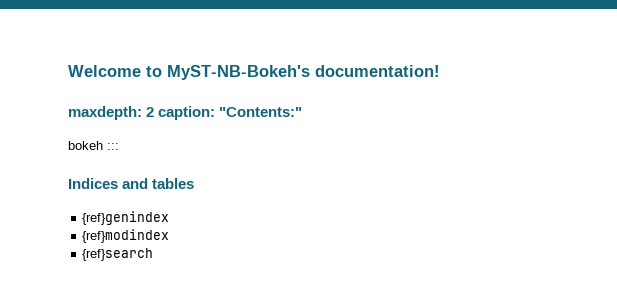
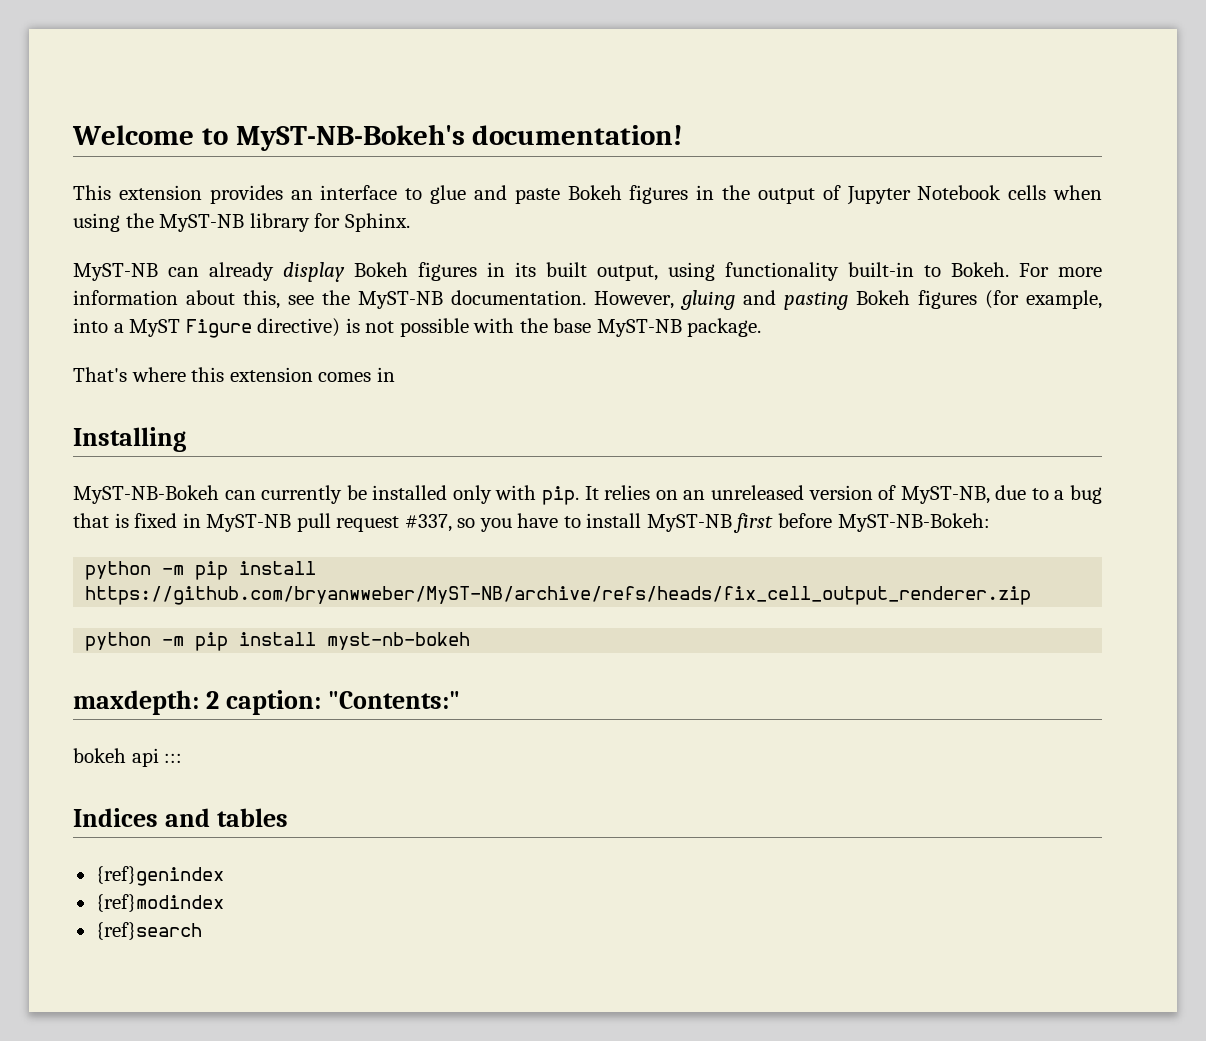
+ This extension provides an interface to glue and paste Bokeh figures in the output of Jupyter Notebook cells when using the MyST-NB library for Sphinx.
+ MyST-NB can already display Bokeh figures in its built output, using functionality built-in to Bokeh. For more information about this, see the MyST-NB documentation. However, gluing and pasting Bokeh figures (for example, into a MyST Figure directive) is not possible with the base MyST-NB package.
+ That's where this extension comes in
+ Installing
+ MyST-NB-Bokeh can currently be installed only with pip. It relies on an unreleased version of MyST-NB, due to a bug that is fixed in MyST-NB pull request #337, so you have to install MyST-NB first before MyST-NB-Bokeh:
+ python -m pip install https://github.com/bryanwweber/MyST-NB/archive/refs/heads/fix_cell_output_renderer.zip
+ python -m pip install myst-nb-bokeh
- bokeh :::
+ bokeh api :::

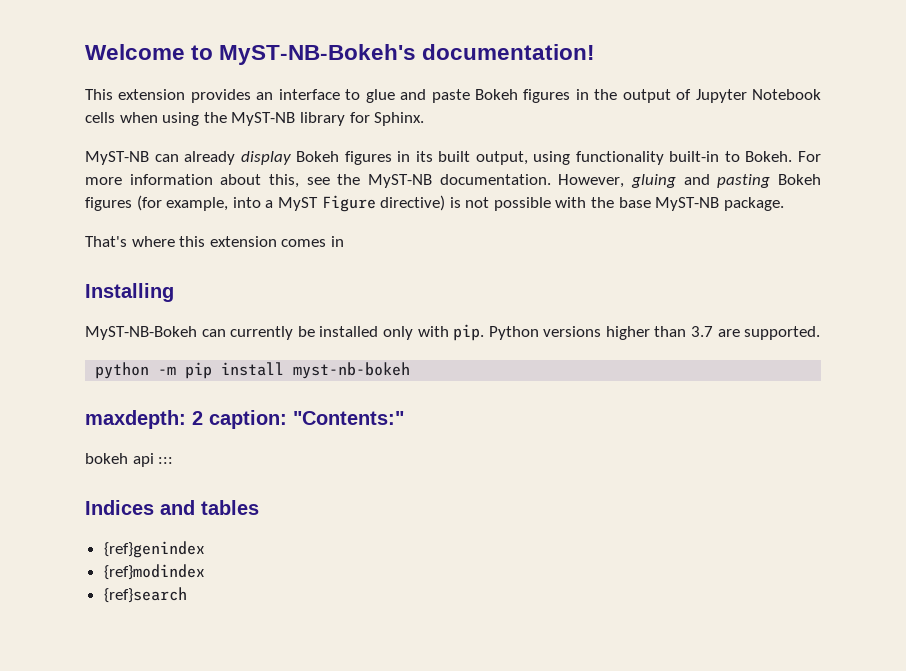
- It relies on an unreleased version of MyST-NB, due to a bug that is fixed in MyST-NB pull request #337, so you have to install MyST-NB first before MyST-NB-Bokeh:
- python -m pip install https://github.com/bryanwweber/MyST-NB/archive/refs/heads/fix_cell_output_renderer.zip
+ Python versions higher than 3.7 are supported.

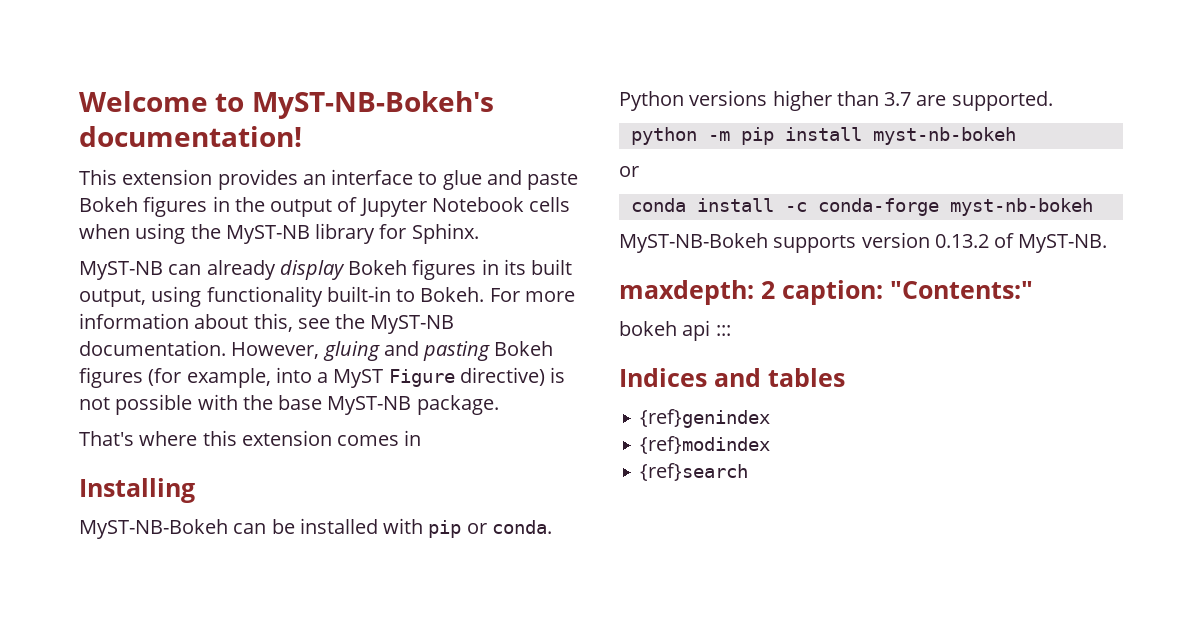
- MyST-NB-Bokeh can currently be installed only with pip.
+ MyST-NB-Bokeh can be installed with pip or conda.
  python -m pip install myst-nb-bokeh
+ or
+ conda install -c conda-forge myst-nb-bokeh
+ MyST-NB-Bokeh supports version 0.13.2 of MyST-NB.

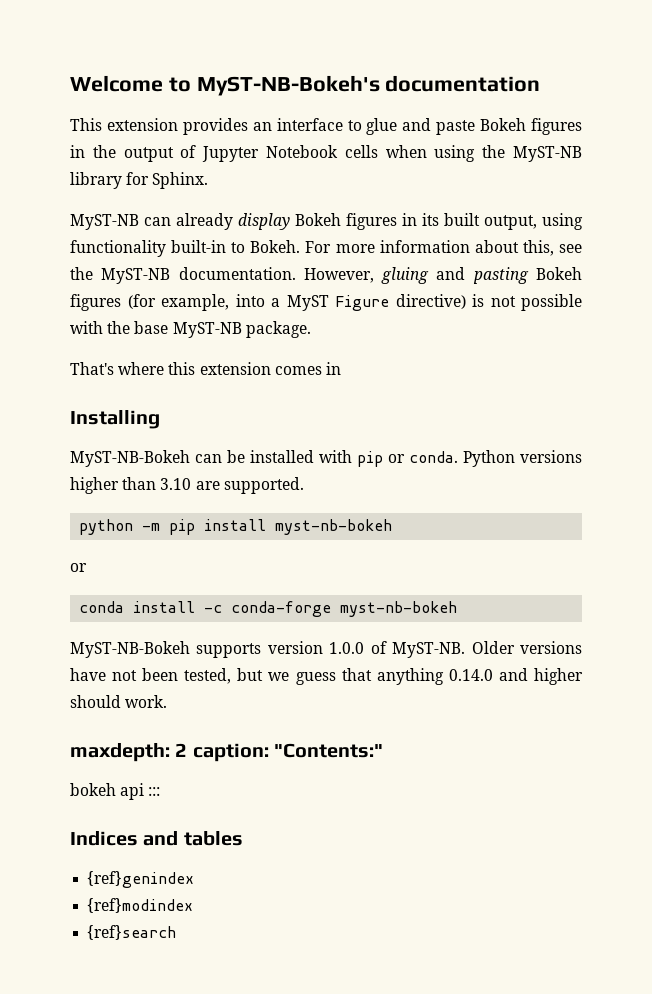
- Welcome to MyST-NB-Bokeh's documentation!
+ Welcome to MyST-NB-Bokeh's documentation
- Python versions higher than 3.7 are supported.
+ Python versions higher than 3.10 are supported.
- MyST-NB-Bokeh supports version 0.13.2 of MyST-NB.
+ MyST-NB-Bokeh supports version 1.0.0 of MyST-NB. Older versions have not been tested, but we guess that anything 0.14.0 and higher should work.

